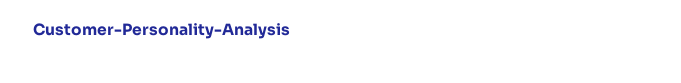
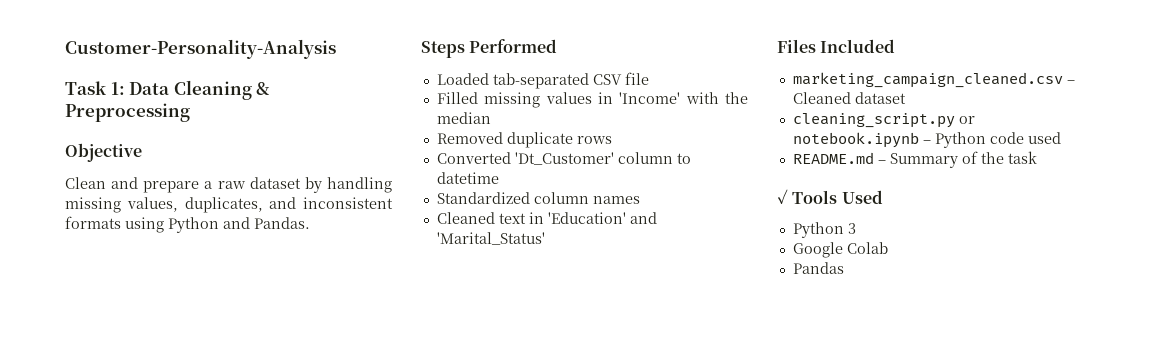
+ Task 1: Data Cleaning & Preprocessing
+ Objective
+ Clean and prepare a raw dataset by handling missing values, duplicates, and inconsistent formats using Python and Pandas.
+ Steps Performed
+ Loaded tab-separated CSV file
+ Filled missing values in 'Income' with the median
+ Removed duplicate rows
+ Converted 'Dt_Customer' column to datetime
+ Standardized column names
+ Cleaned text in 'Education' and 'Marital_Status'
+ Files Included
+ marketing_campaign_cleaned.csv – Cleaned dataset
+ cleaning_script.py or notebook.ipynb – Python code used
+ README.md – Summary of the task
+ ✓ Tools Used
+ Python 3
+ Google Colab
+ Pandas

